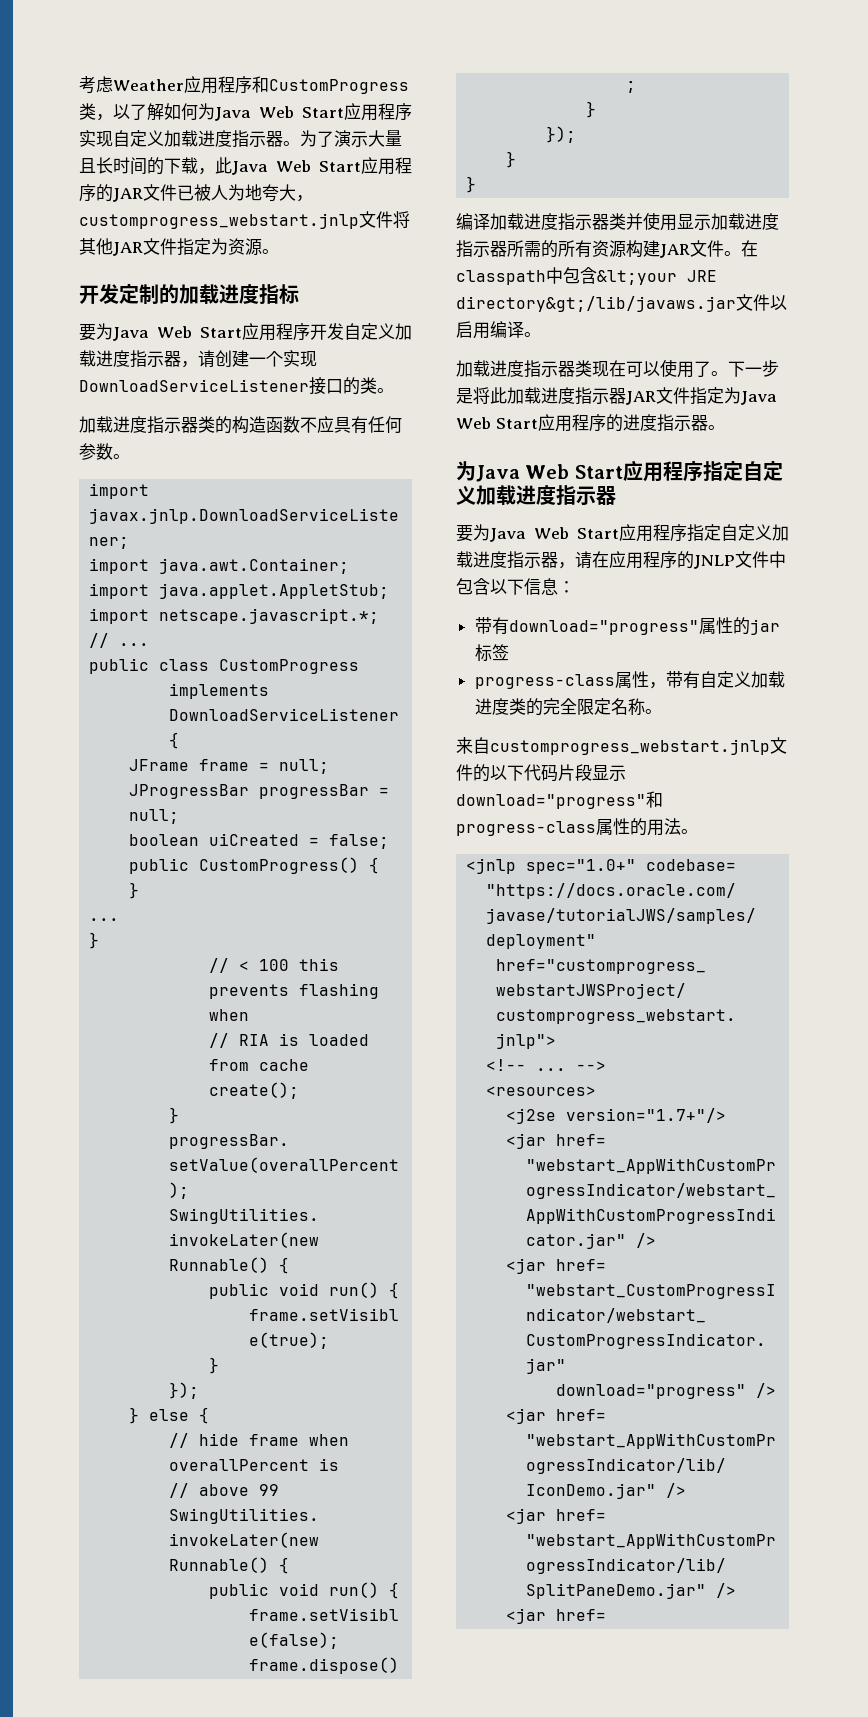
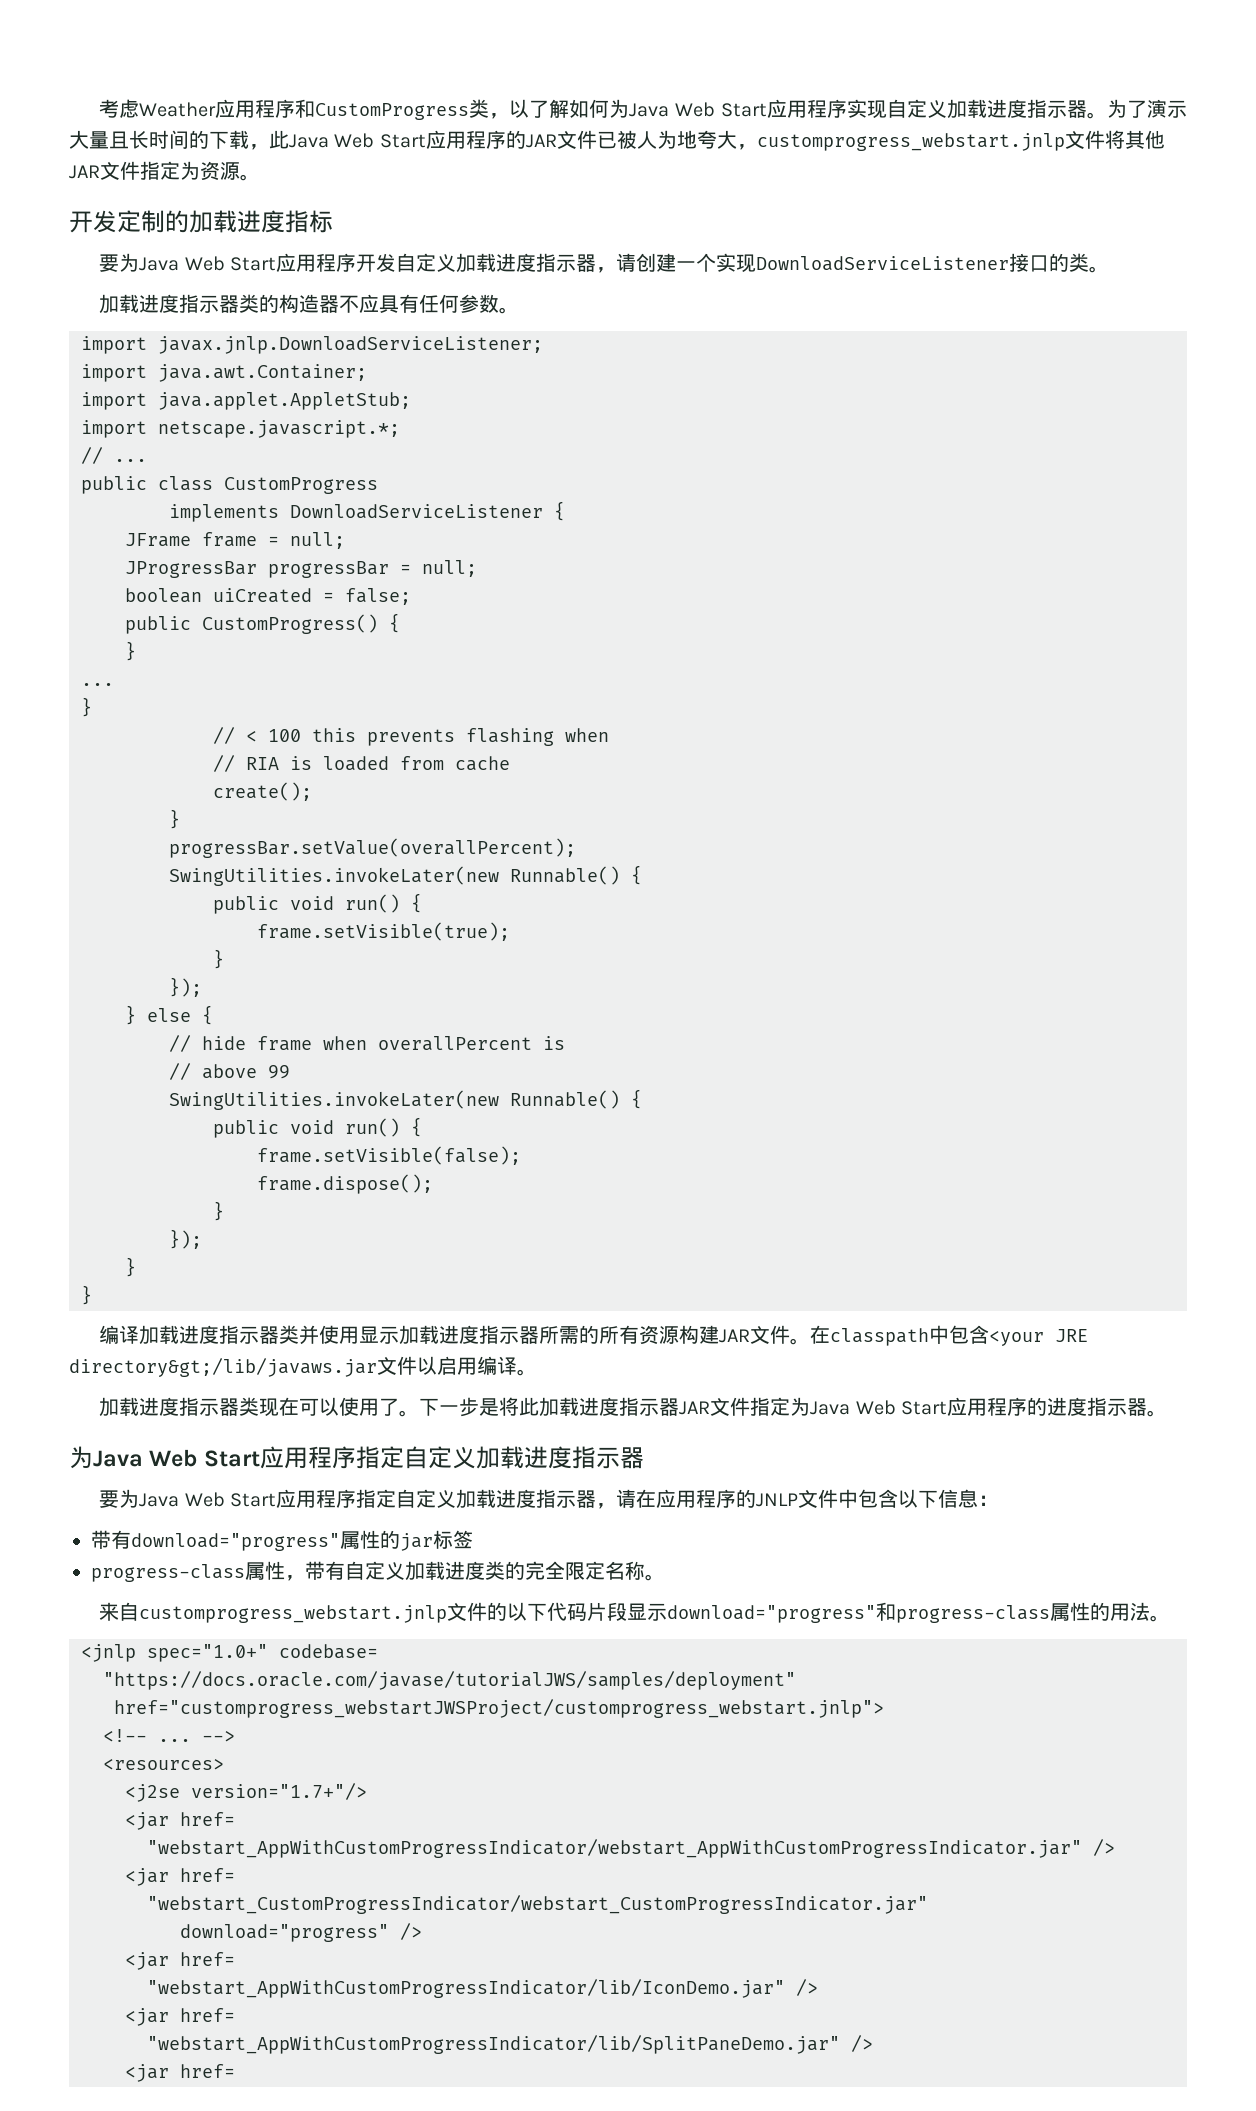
- 加载进度指示器类的构造函数不应具有任何参数。
+ 加载进度指示器类的构造器不应具有任何参数。
- 在classpath中包含&lt;your JRE directory&gt;/lib/javaws.jar文件以启用编译。
+ 在classpath中包含<your JRE directory&gt;/lib/javaws.jar文件以启用编译。

